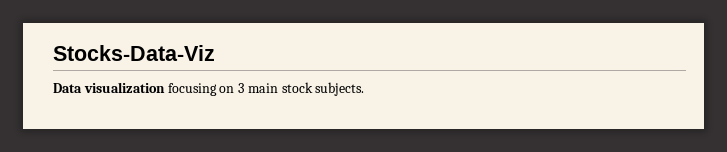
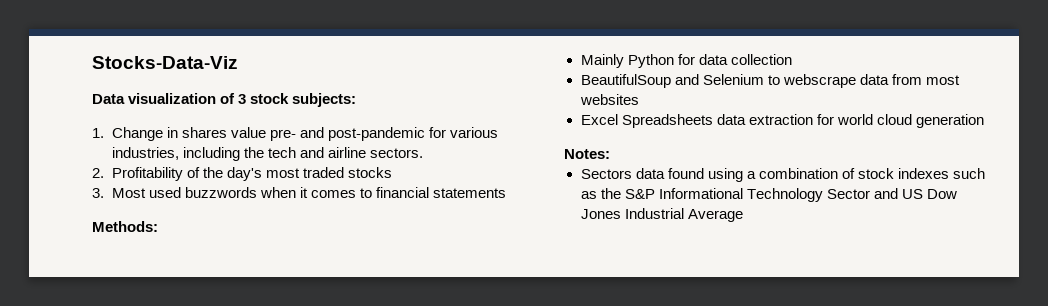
- Data visualization focusing on 3 main stock subjects.
+ Data visualization of 3 stock subjects:
+ 1. Change in shares value pre- and post-pandemic for various industries, including the tech and airline sectors.
+ 2. Profitability of the day's most traded stocks
+ 3. Most used buzzwords when it comes to financial statements
+ Methods:
+ Mainly Python for data collection
+ BeautifulSoup and Selenium to webscrape data from most websites
+ Excel Spreadsheets data extraction for world cloud generation
+ Notes:
+ Sectors data found using a combination of stock indexes such as the S&P Informational Technology Sector and US Dow Jones Industrial Average

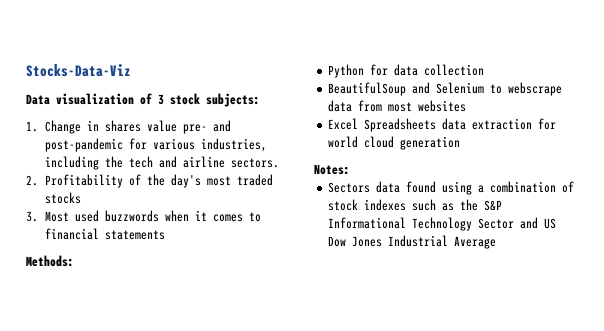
- Mainly Python for data collection
+ Python for data collection

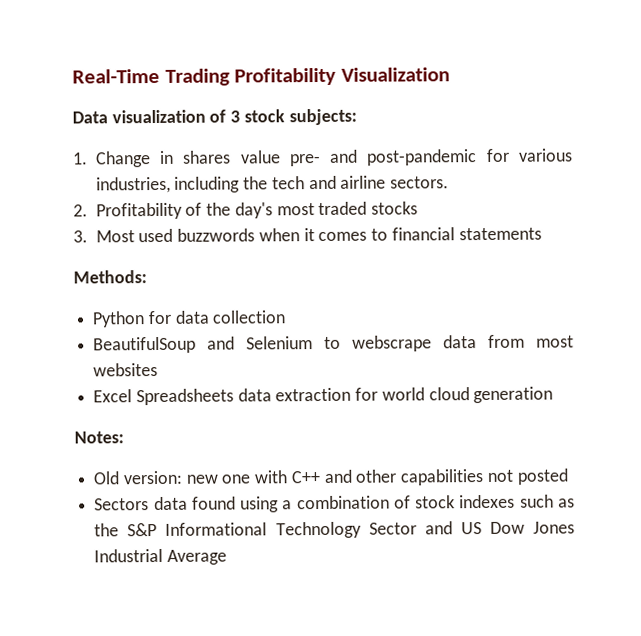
- Stocks-Data-Viz
+ Real-Time Trading Profitability Visualization
+ Old version: new one with C++ and other capabilities not posted

